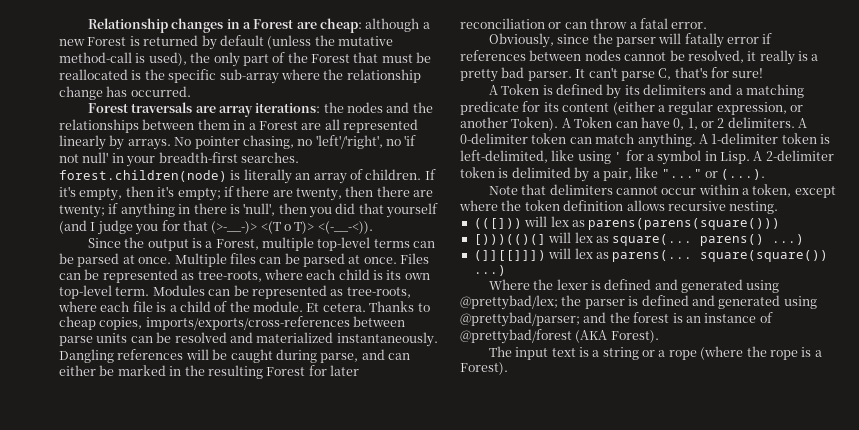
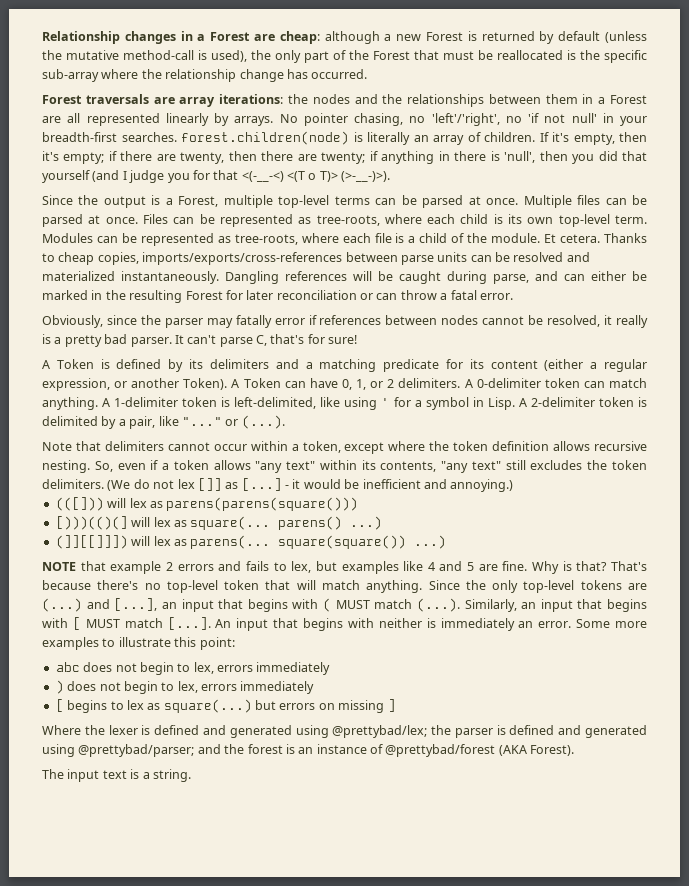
- If it's empty, then it's empty; if there are twenty, then there are twenty; if anything in there is 'null', then you did that yourself (and I judge you for that (>-__-)> <(T o T)> <(-__-<)).
+ If it's empty, then it's empty; if there are twenty, then there are twenty; if anything in there is 'null', then you did that yourself (and I judge you for that <(-__-<) <(T o T)> (>-__-)>).
- Obviously, since the parser will fatally error if references between nodes cannot be resolved, it really is a pretty bad parser.
+ Obviously, since the parser may fatally error if references between nodes cannot be resolved, it really is a pretty bad parser.
+ So, even if a token allows "any text" within its contents, "any text" still excludes the token delimiters. (We do not lex []] as [...] - it would be inefficient and annoying.)
+ NOTE that example 2 errors and fails to lex, but examples like 4 and 5 are fine. Why is that? That's because there's no top-level token that will match anything. Since the only top-level tokens are (...) and [...], an input that begins with ( MUST match (...). Similarly, an input that begins with [ MUST match [...]. An input that begins with neither is immediately an error. Some more examples to illustrate this point:
+ abc does not begin to lex, errors immediately
+ ) does not begin to lex, errors immediately
+ [ begins to lex as square(...) but errors on missing ]
- The input text is a string or a rope (where the rope is a Forest).
+ The input text is a string.

